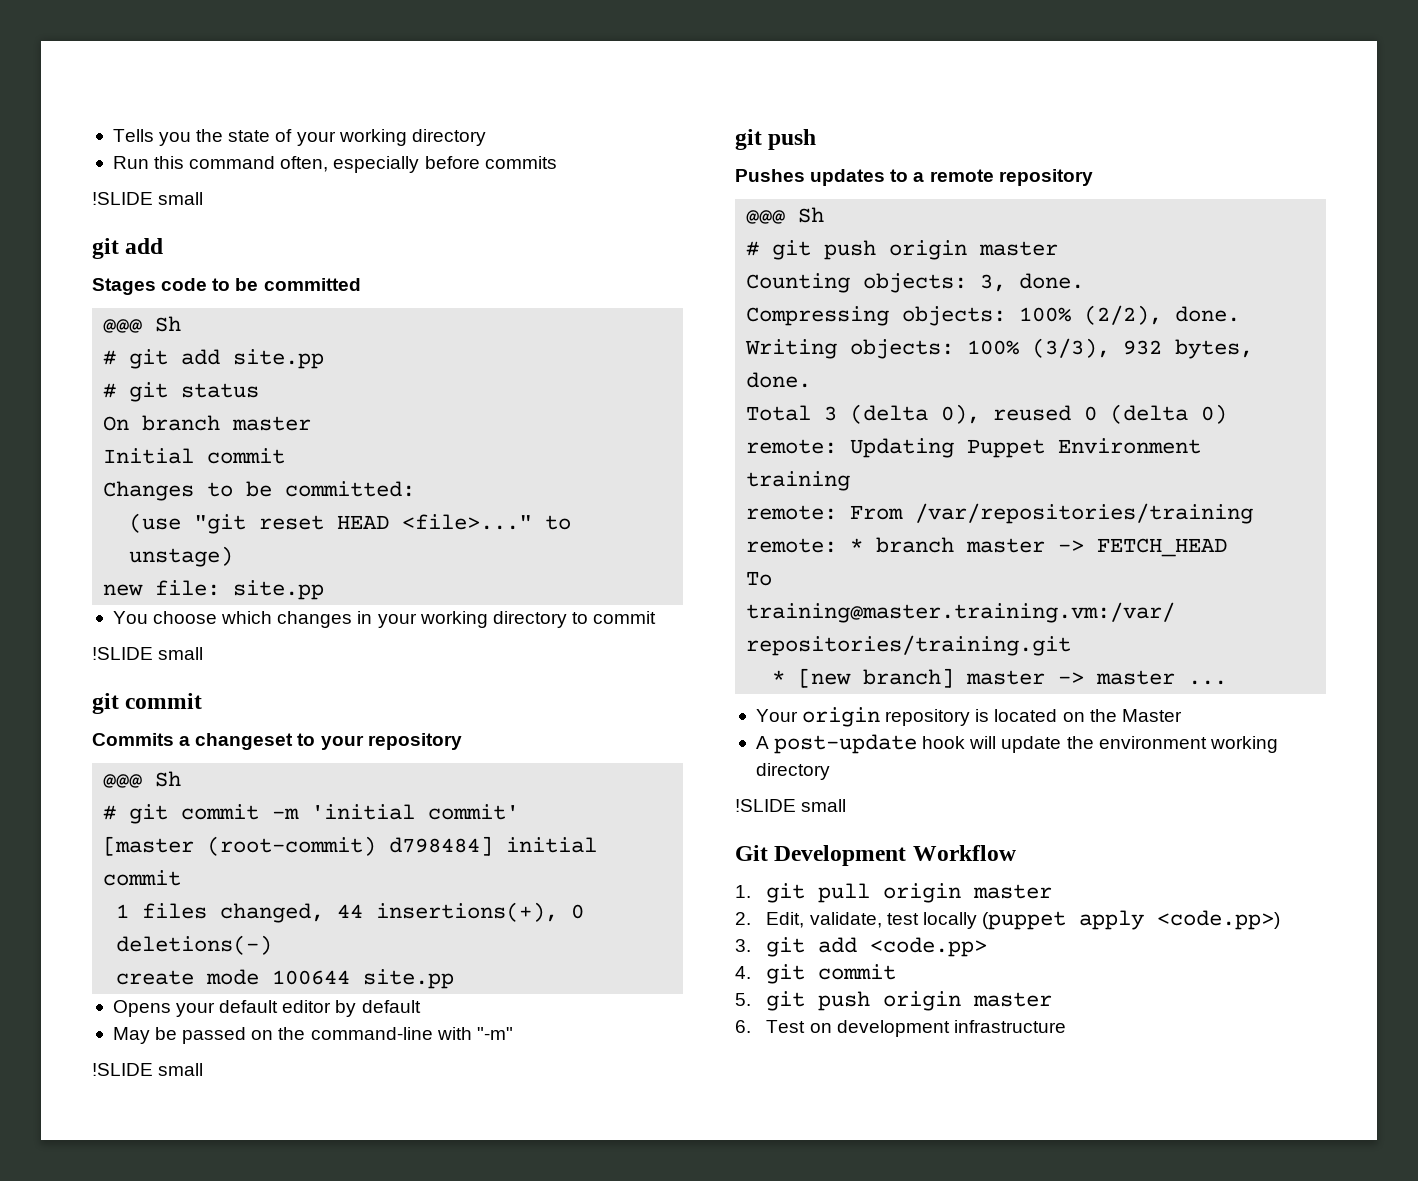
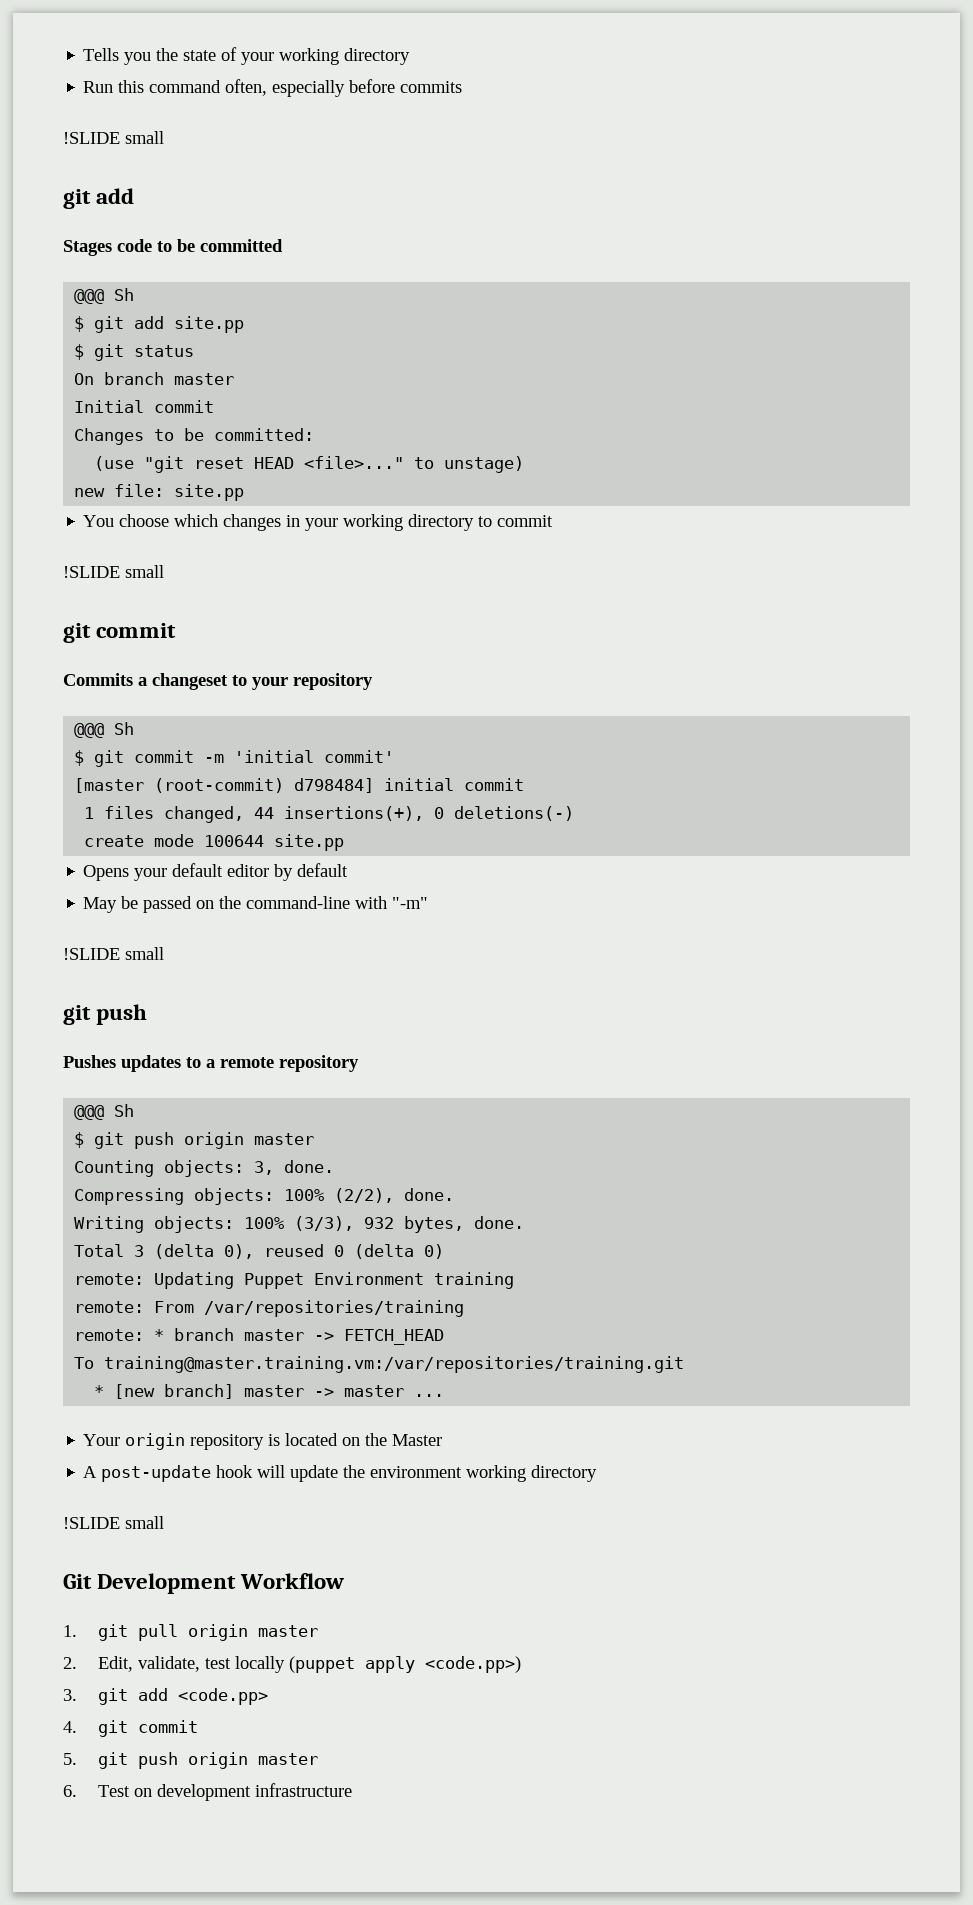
- # git add site.pp
+ $ git add site.pp
- # git status
+ $ git status
- # git commit -m 'initial commit'
+ $ git commit -m 'initial commit'
- # git push origin master
+ $ git push origin master

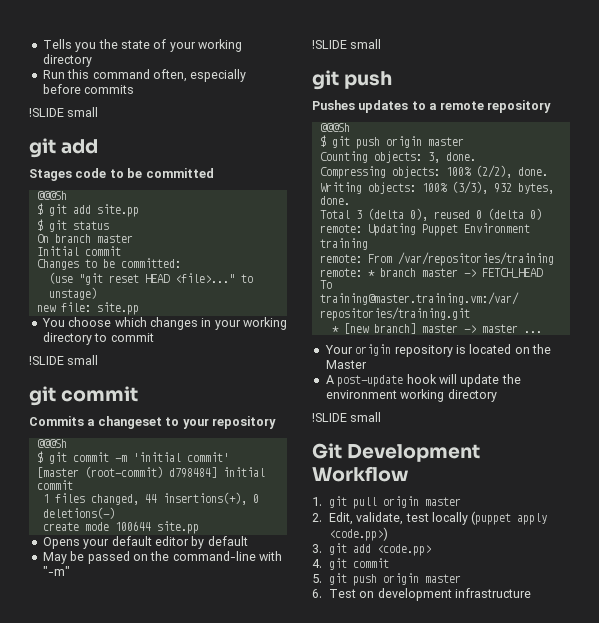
  Stages code to be committed
- @@@ Sh
+ @@@Sh
  Commits a changeset to your repository
- @@@ Sh
+ @@@Sh
  Pushes updates to a remote repository
- @@@ Sh
+ @@@Sh

